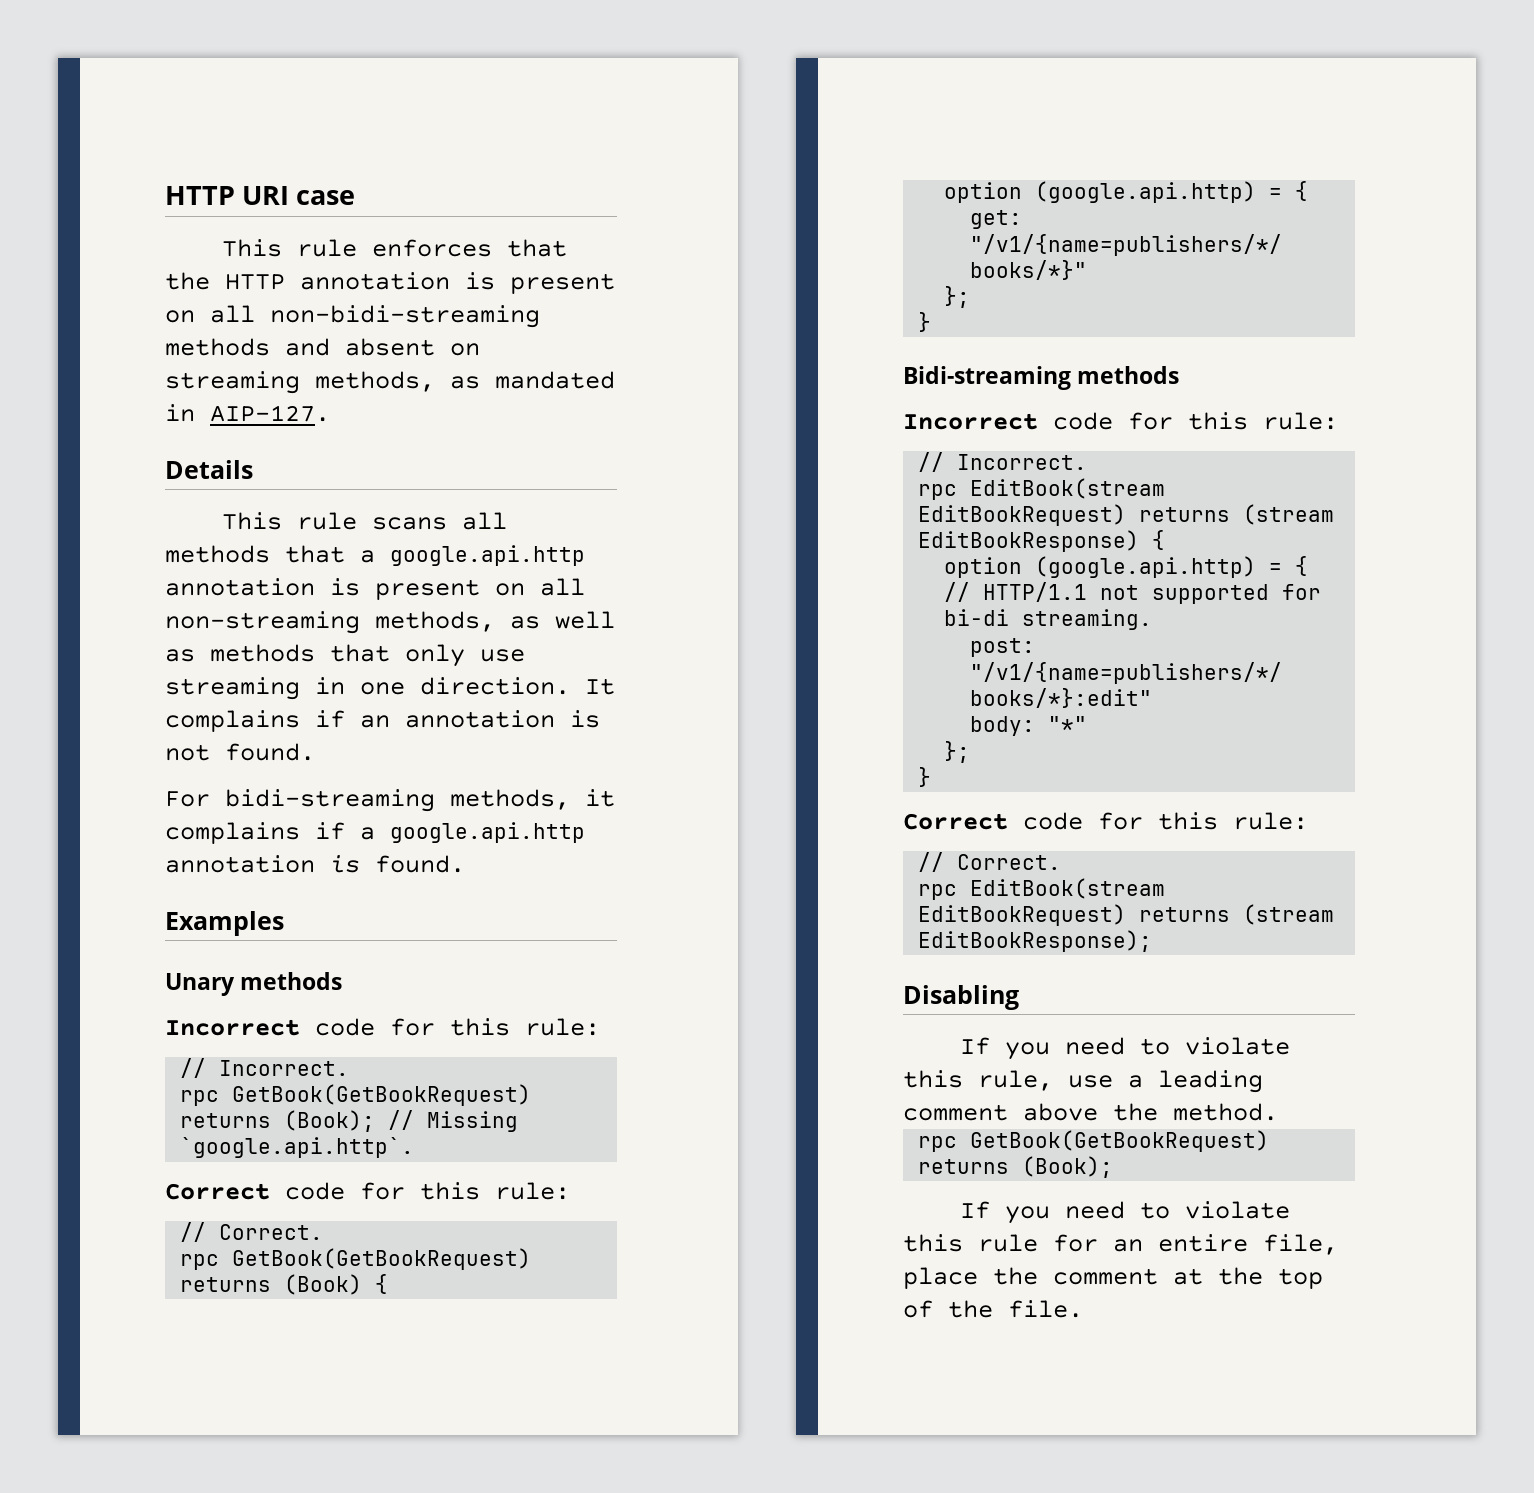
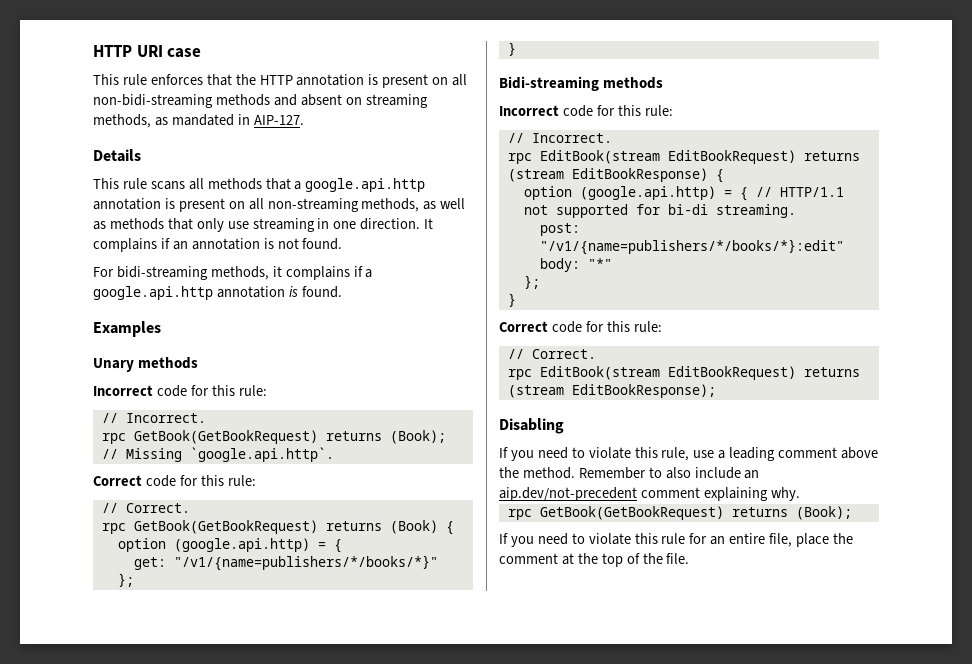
+ Remember to also include an aip.dev/not-precedent comment explaining why.

